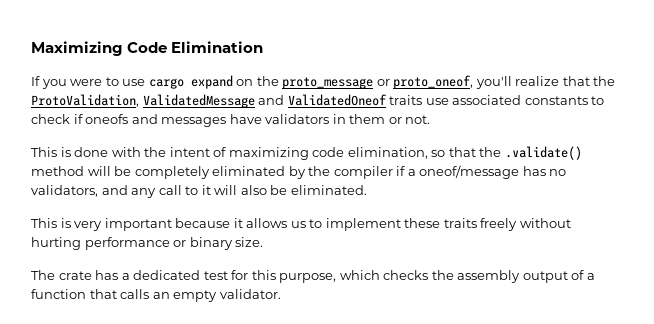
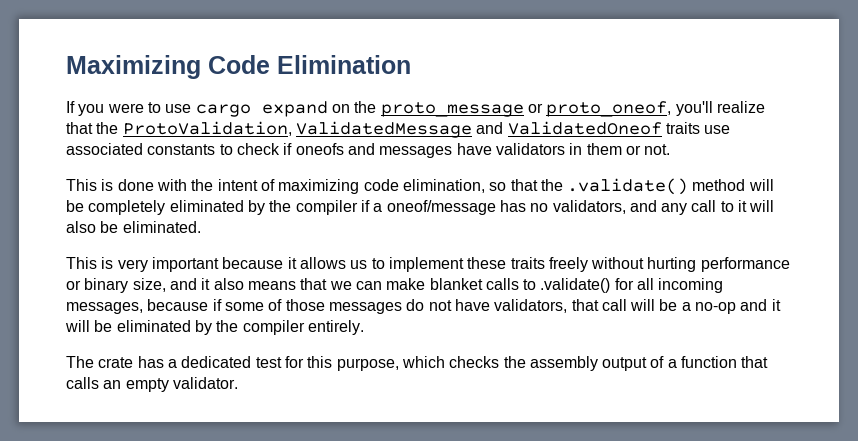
- This is very important because it allows us to implement these traits freely without hurting performance or binary size.
+ This is very important because it allows us to implement these traits freely without hurting performance or binary size, and it also means that we can make blanket calls to .validate() for all incoming messages, because if some of those messages do not have validators, that call will be a no-op and it will be eliminated by the compiler entirely.

